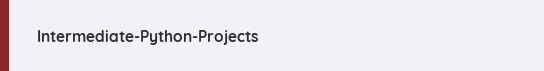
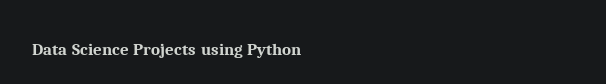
- Intermediate-Python-Projects
+ Data Science Projects using Python

